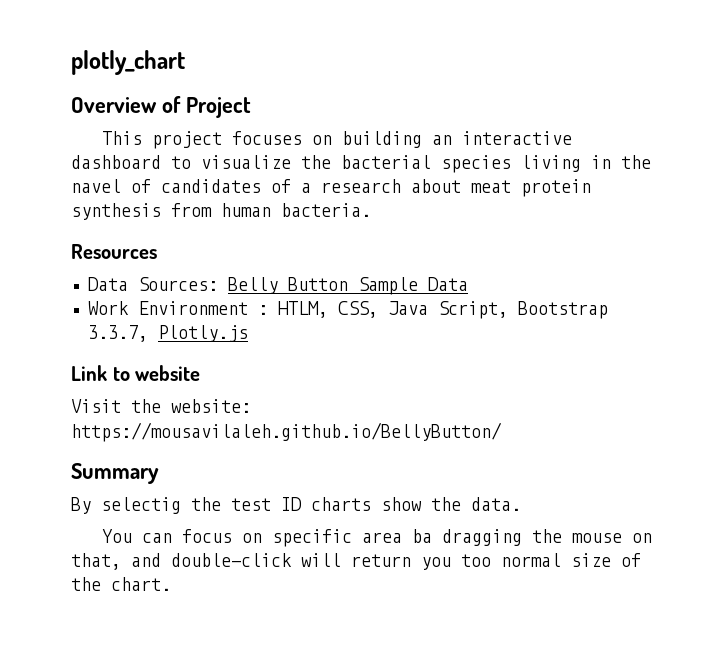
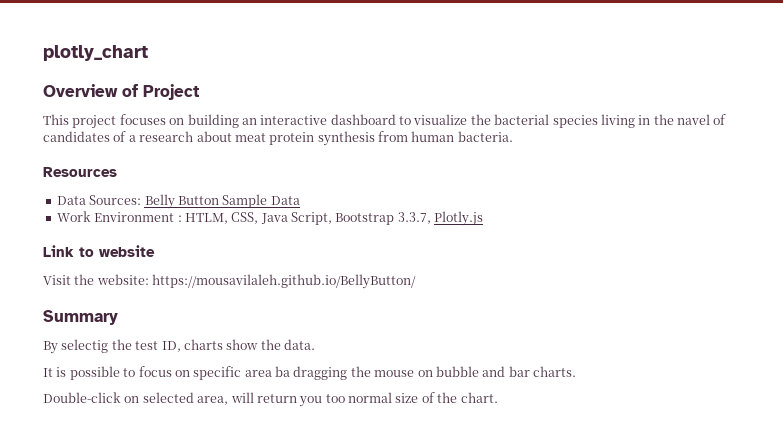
- By selectig the test ID charts show the data.
+ By selectig the test ID, charts show the data.
- You can focus on specific area ba dragging the mouse on that, and double-click will return you too normal size of the chart.
+ It is possible to focus on specific area ba dragging the mouse on bubble and bar charts.
+ Double-click on selected area, will return you too normal size of the chart.

